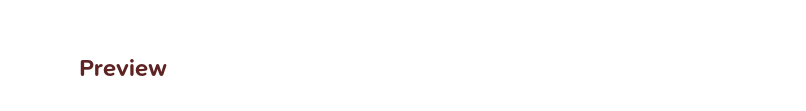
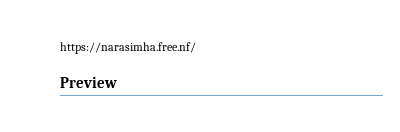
+ https://narasimha.free.nf/

